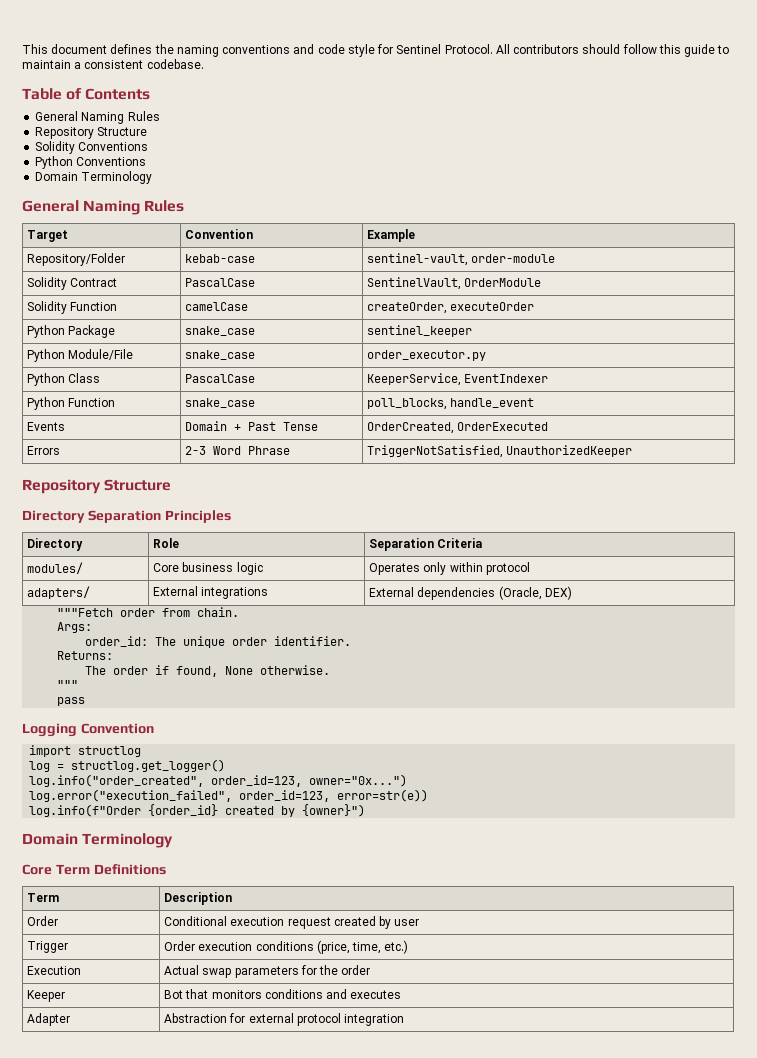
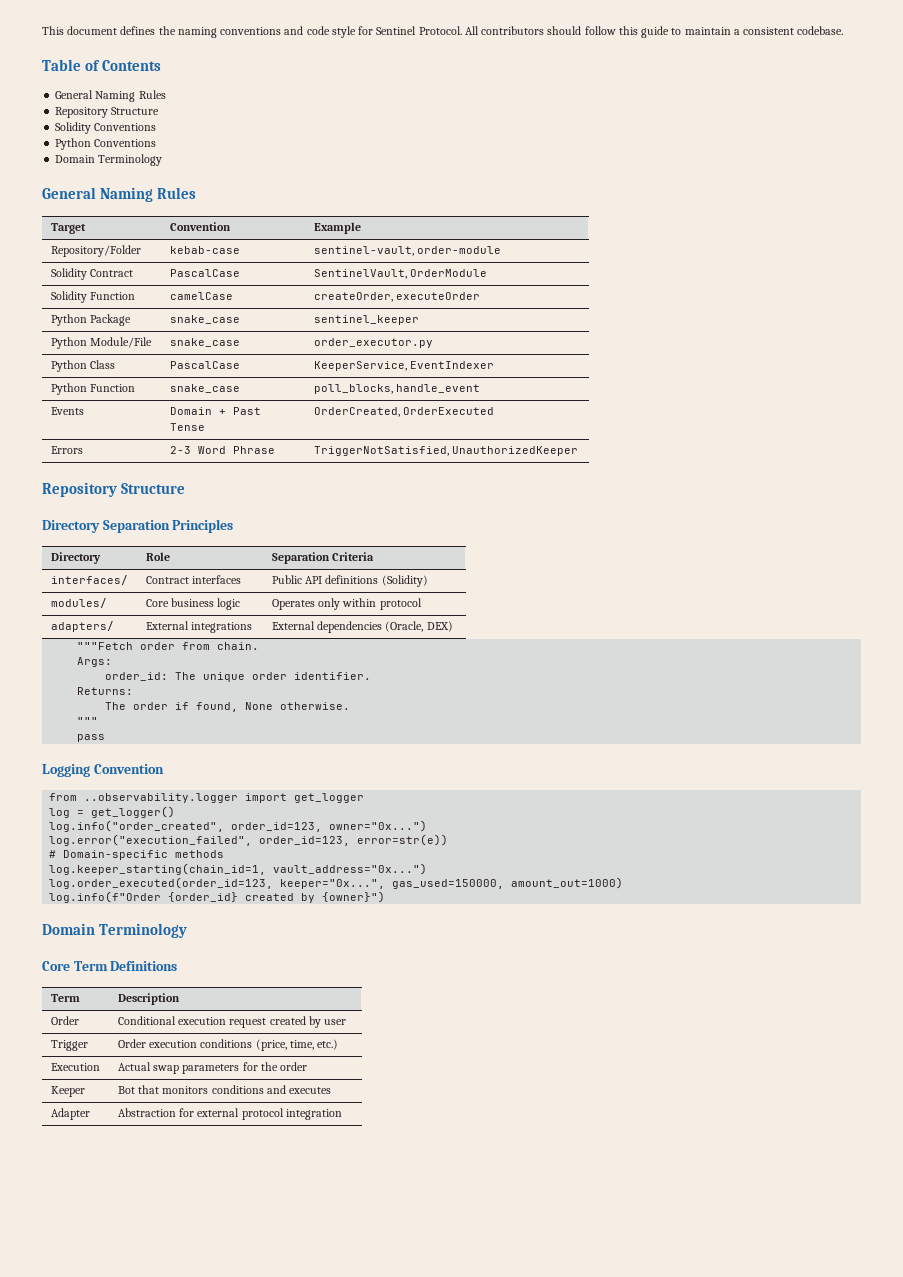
+ interfaces/ | Contract interfaces | Public API definitions (Solidity)
- import structlog
+ from ..observability.logger import get_logger
- log = structlog.get_logger()
+ log = get_logger()
+ # Domain-specific methods
+ log.keeper_starting(chain_id=1, vault_address="0x...")
+ log.order_executed(order_id=123, keeper="0x...", gas_used=150000, amount_out=1000)

